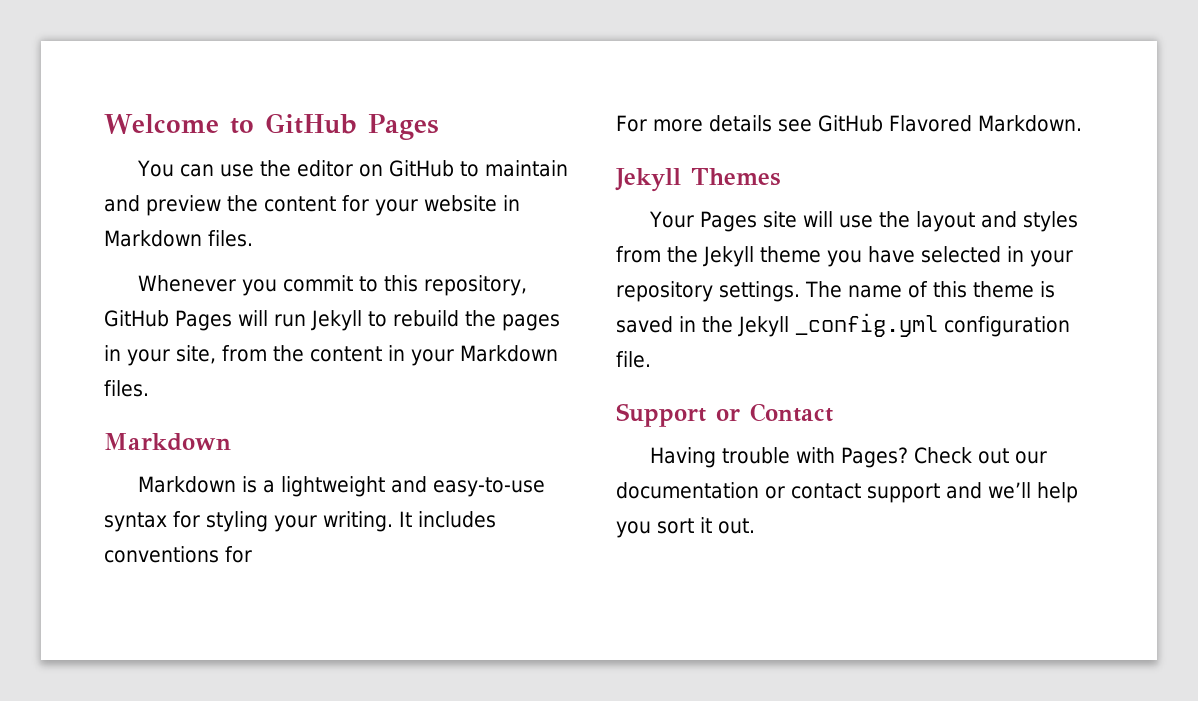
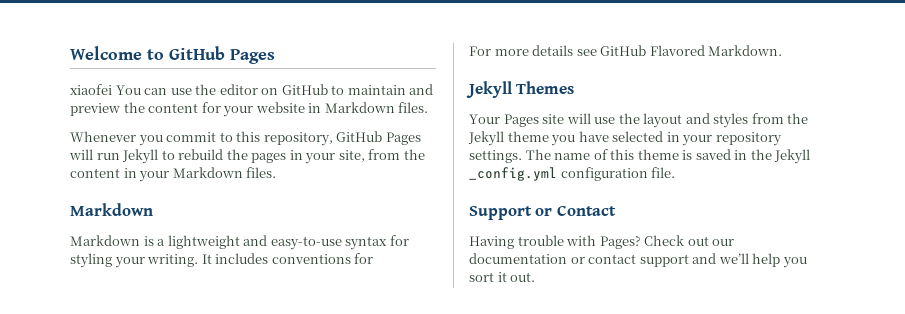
- You can use the editor on GitHub to maintain and preview the content for your website in Markdown files.
+ xiaofei You can use the editor on GitHub to maintain and preview the content for your website in Markdown files.

